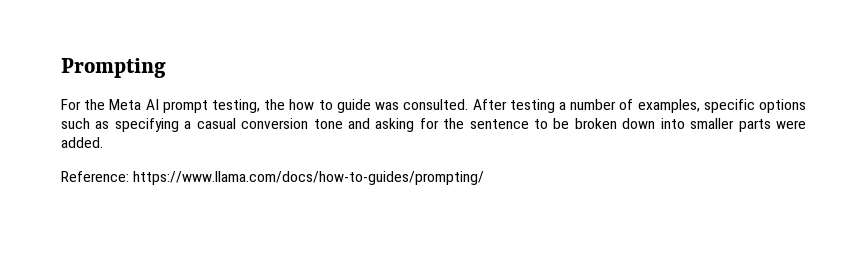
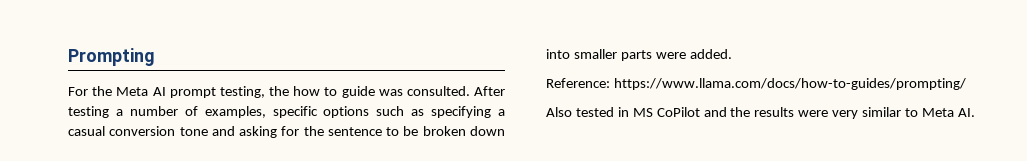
+ Also tested in MS CoPilot and the results were very similar to Meta AI.

